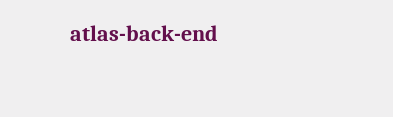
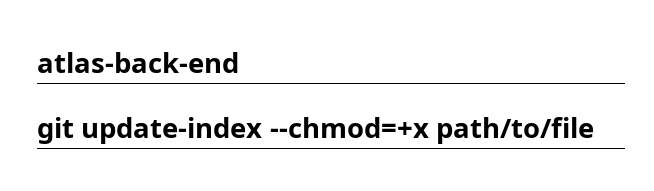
+ git update-index --chmod=+x path/to/file

